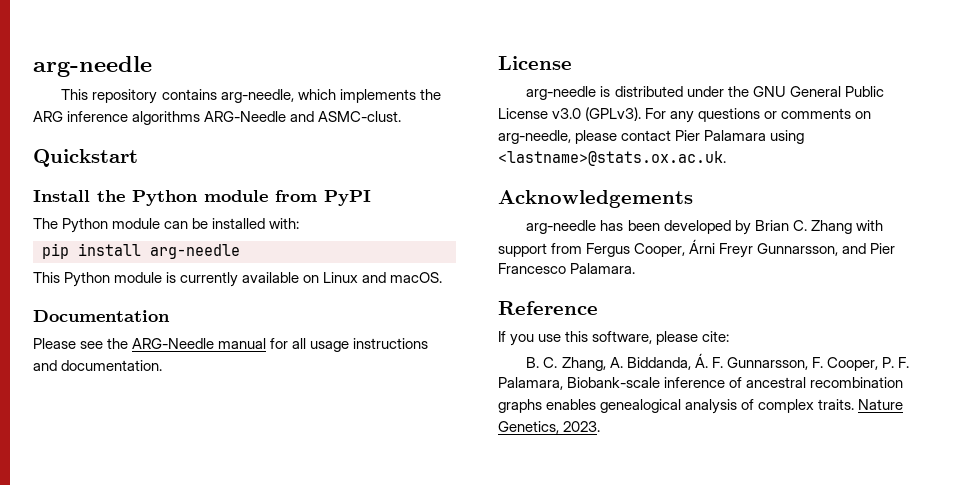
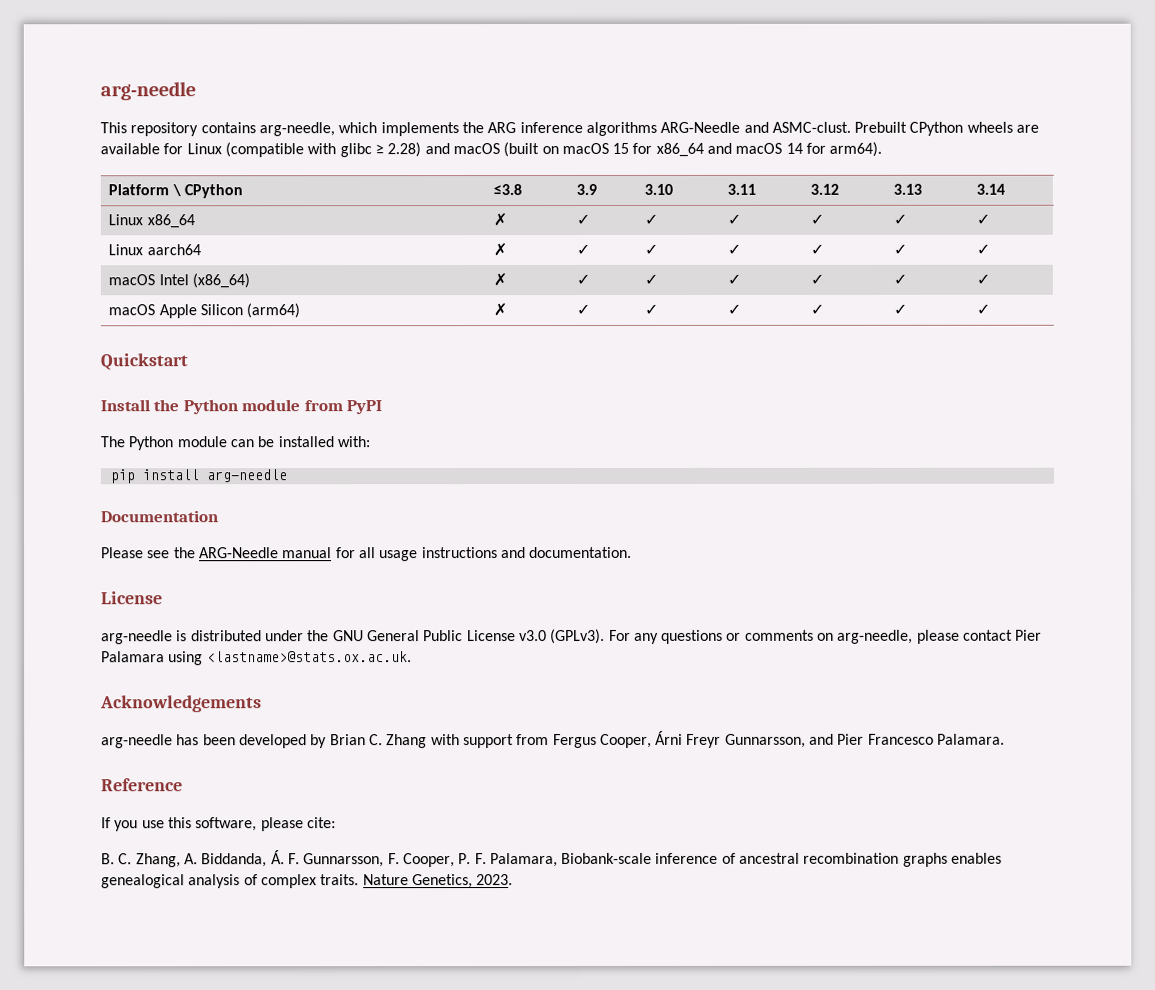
+ Prebuilt CPython wheels are available for Linux (compatible with glibc ≥ 2.28) and macOS (built on macOS 15 for x86_64 and macOS 14 for arm64).
+ Platform \ CPython | ≤3.8 | 3.9 | 3.10 | 3.11 | 3.12 | 3.13 | 3.14
+ Linux x86_64 | ✗ | ✓ | ✓ | ✓ | ✓ | ✓ | ✓
+ Linux aarch64 | ✗ | ✓ | ✓ | ✓ | ✓ | ✓ | ✓
+ macOS Intel (x86_64) | ✗ | ✓ | ✓ | ✓ | ✓ | ✓ | ✓
+ macOS Apple Silicon (arm64) | ✗ | ✓ | ✓ | ✓ | ✓ | ✓ | ✓
- This Python module is currently available on Linux and macOS.

